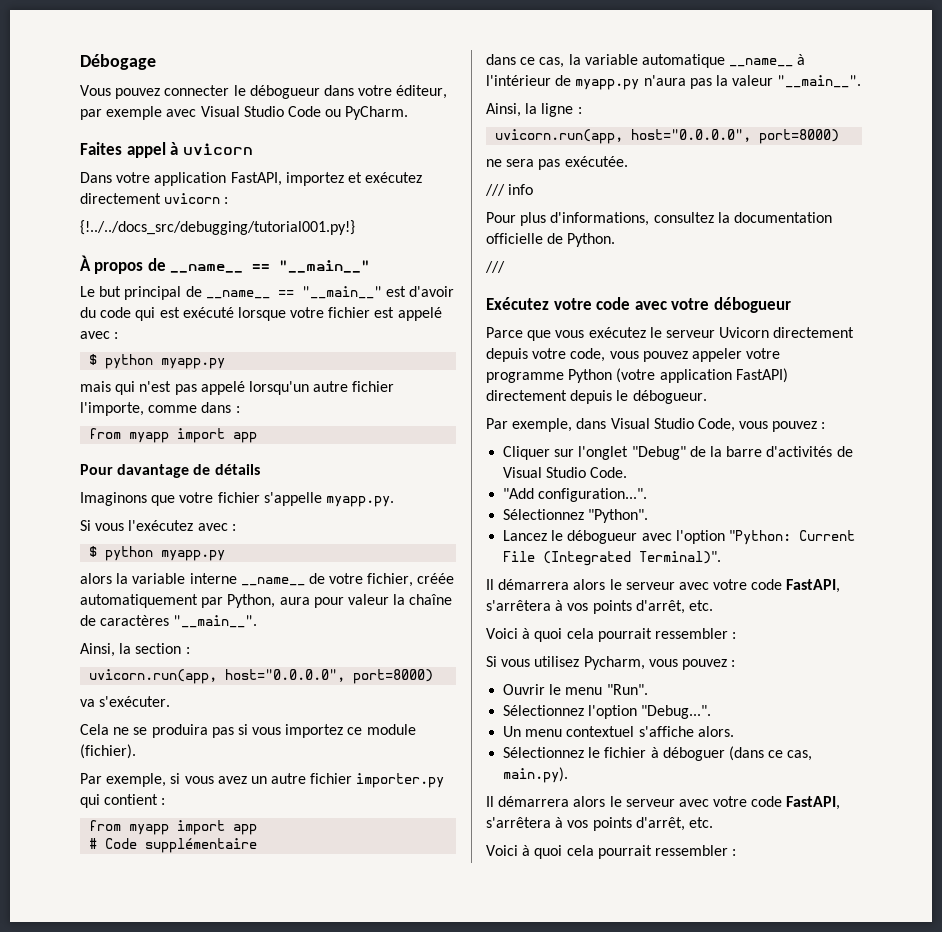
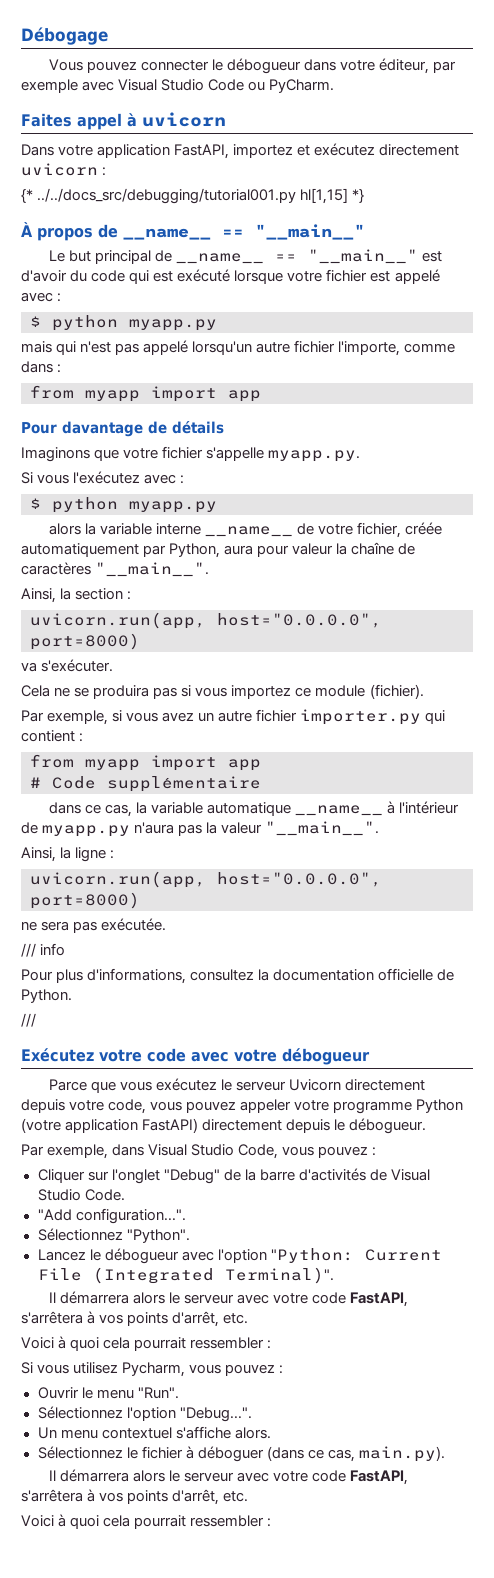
- {!../../docs_src/debugging/tutorial001.py!}
+ {* ../../docs_src/debugging/tutorial001.py hl[1,15] *}

